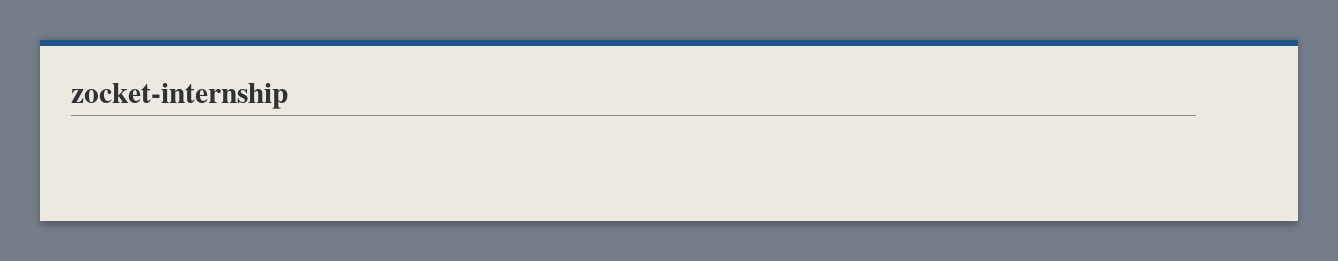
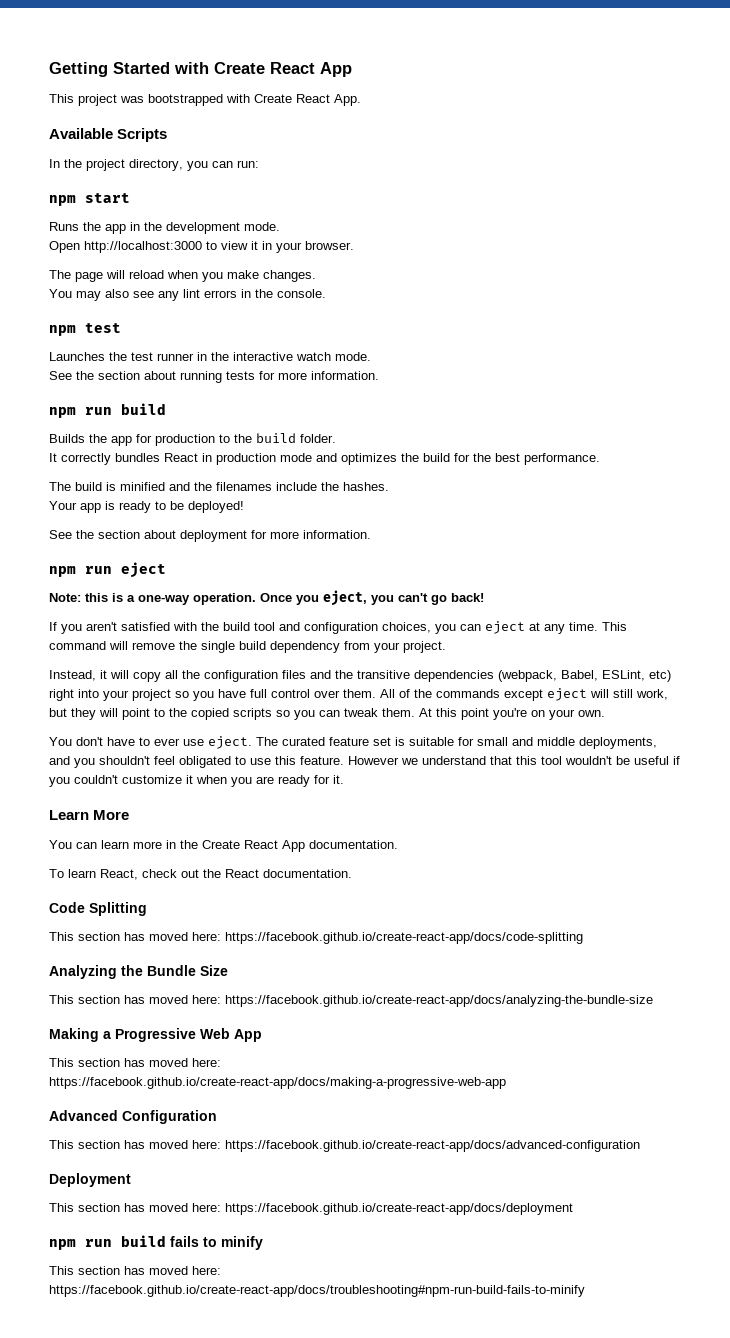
- zocket-internship
+ Getting Started with Create React App
+ This project was bootstrapped with Create React App.
+ Available Scripts
+ In the project directory, you can run:
+ npm start
+ Runs the app in the development mode.
+ Open http://localhost:3000 to view it in your browser.
+ The page will reload when you make changes.
+ You may also see any lint errors in the console.
+ npm test
+ Launches the test runner in the interactive watch mode.
+ See the section about running tests for more information.
+ npm run build
+ Builds the app for production to the build folder.
+ It correctly bundles React in production mode and optimizes the build for the best performance.
+ The build is minified and the filenames include the hashes.
+ Your app is ready to be deployed!
+ See the section about deployment for more information.
+ npm run eject
+ Note: this is a one-way operation. Once you eject, you can't go back!
+ If you aren't satisfied with the build tool and configuration choices, you can eject at any time. This command will remove the single build dependency from your project.
+ Instead, it will copy all the configuration files and the transitive dependencies (webpack, Babel, ESLint, etc) right into your project so you have full control over them. All of the commands except eject will still work, but they will point to the copied scripts so you can tweak them. At this point you're on your own.
+ You don't have to ever use eject. The curated feature set is suitable for small and middle deployments, and you shouldn't feel obligated to use this feature. However we understand that this tool wouldn't be useful if you couldn't customize it when you are ready for it.
+ Learn More
+ You can learn more in the Create React App documentation.
+ To learn React, check out the React documentation.
+ Code Splitting
+ This section has moved here: https://facebook.github.io/create-react-app/docs/code-splitting
+ Analyzing the Bundle Size
+ This section has moved here: https://facebook.github.io/create-react-app/docs/analyzing-the-bundle-size
+ Making a Progressive Web App
+ This section has moved here: https://facebook.github.io/create-react-app/docs/making-a-progressive-web-app
+ Advanced Configuration
+ This section has moved here: https://facebook.github.io/create-react-app/docs/advanced-configuration
+ Deployment
+ This section has moved here: https://facebook.github.io/create-react-app/docs/deployment
+ npm run build fails to minify
+ This section has moved here: https://facebook.github.io/create-react-app/docs/troubleshooting#npm-run-build-fails-to-minify

